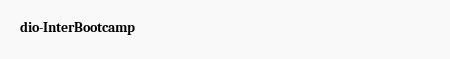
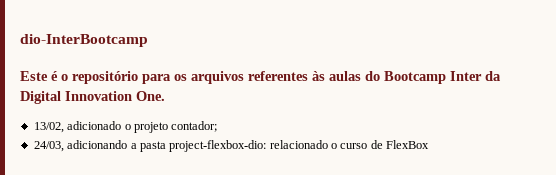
+ Este é o repositório para os arquivos referentes às aulas do Bootcamp Inter da Digital Innovation One.
+ 13/02, adicionado o projeto contador;
+ 24/03, adicionando a pasta project-flexbox-dio: relacionado o curso de FlexBox

